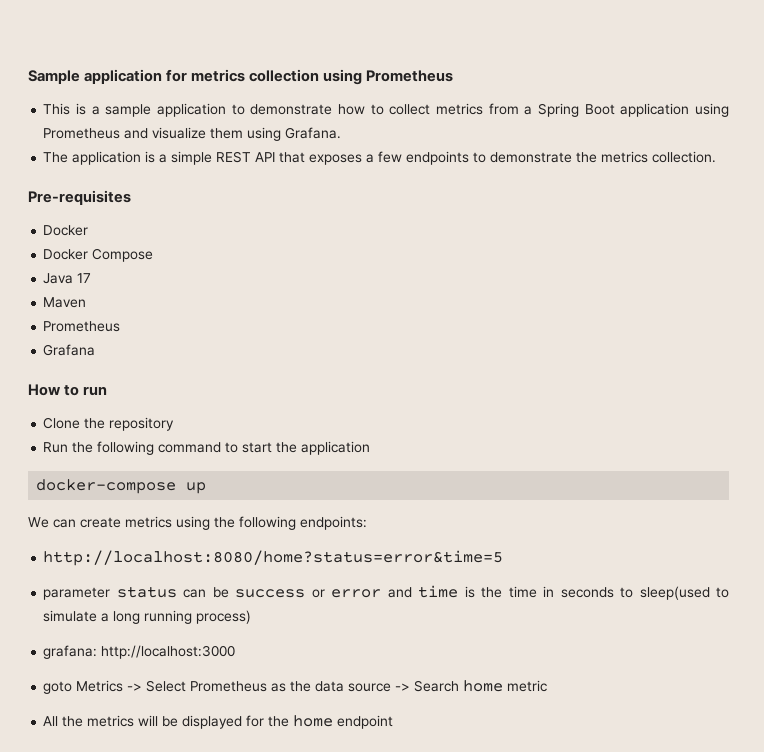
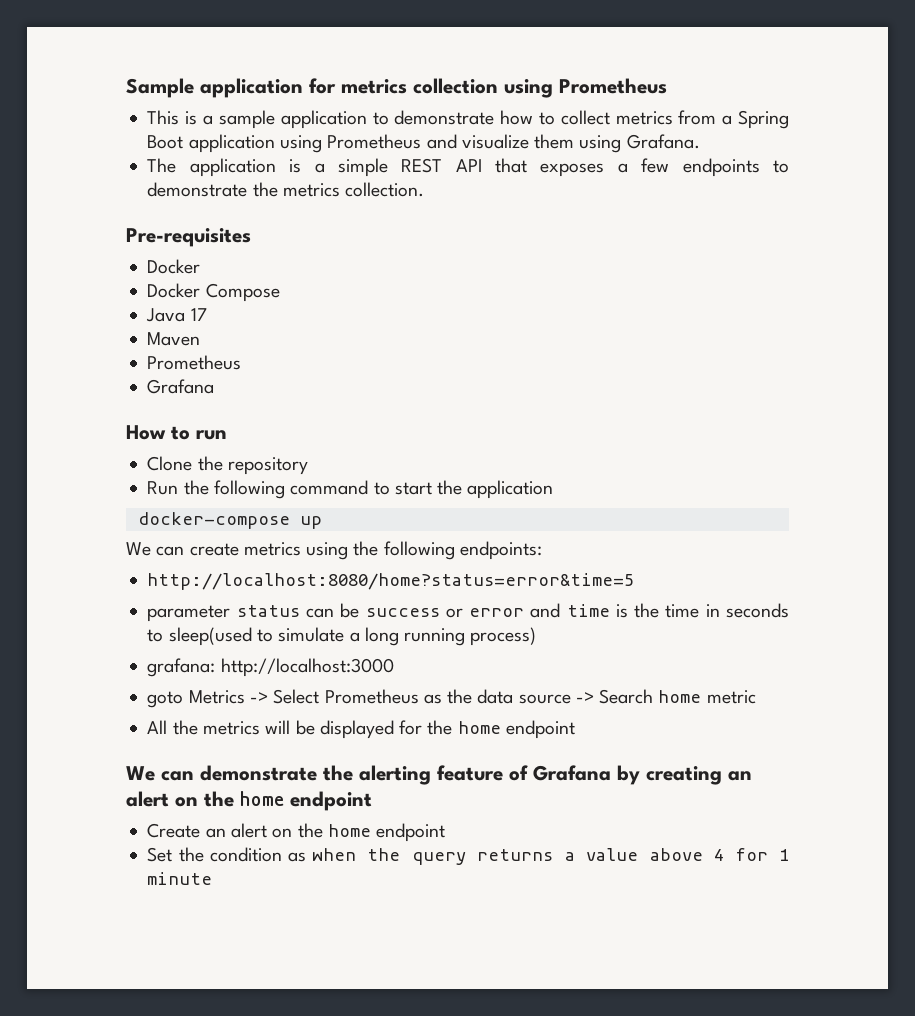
+ We can demonstrate the alerting feature of Grafana by creating an alert on the home endpoint
+ Create an alert on the home endpoint
+ Set the condition as when the query returns a value above 4 for 1 minute

